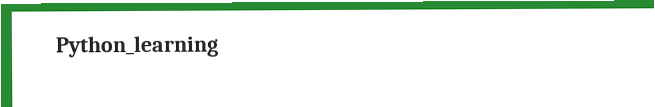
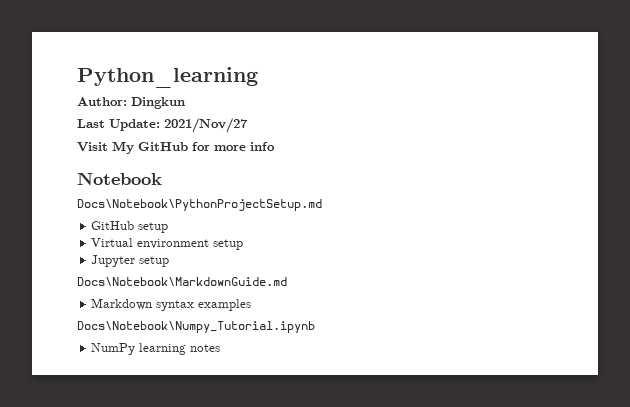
+ Author: Dingkun
+ Last Update: 2021/Nov/27
+ Visit My GitHub for more info
+ Notebook
+ Docs\Notebook\PythonProjectSetup.md
+ GitHub setup
+ Virtual environment setup
+ Jupyter setup
+ Docs\Notebook\MarkdownGuide.md
+ Markdown syntax examples
+ Docs\Notebook\Numpy_Tutorial.ipynb
+ NumPy learning notes

